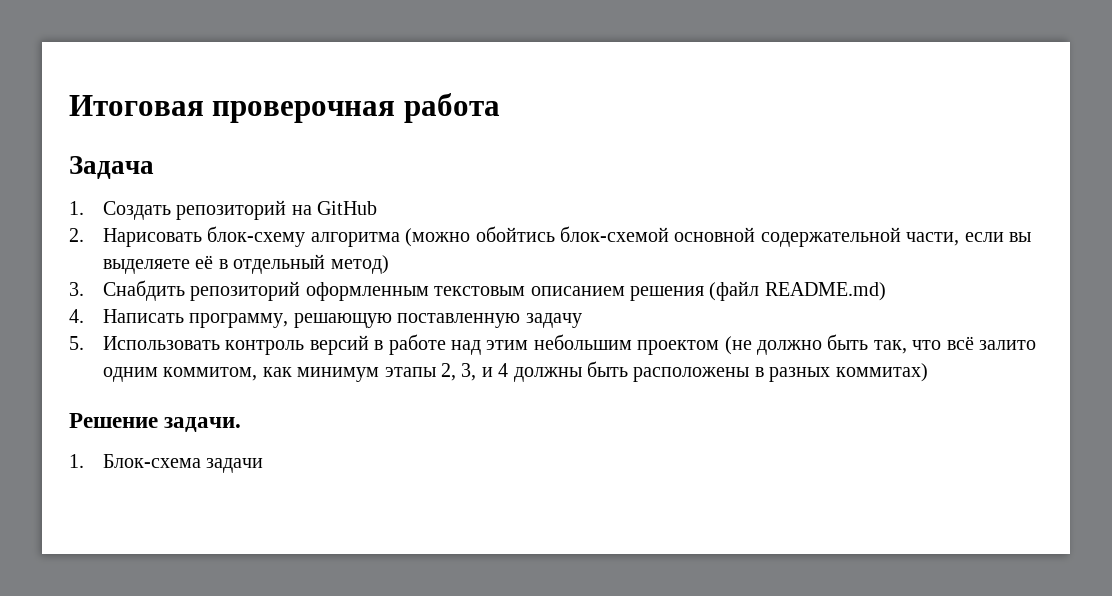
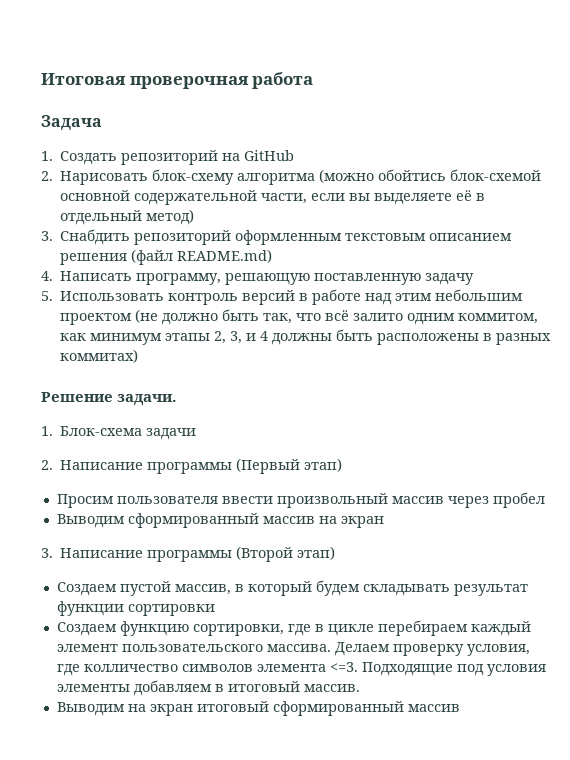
+ 2. Написание программы (Первый этап)
+ Просим пользователя ввести произвольный массив через пробел
+ Выводим сформированный массив на экран
+ 3. Написание программы (Второй этап)
+ Создаем пустой массив, в который будем складывать результат функции сортировки
+ Создаем функцию сортировки, где в цикле перебираем каждый элемент пользовательского массива. Делаем проверку условия, где колличество символов элемента <=3. Подходящие под условия элементы добавляем в итоговый массив.
+ Выводим на экран итоговый сформированный массив

